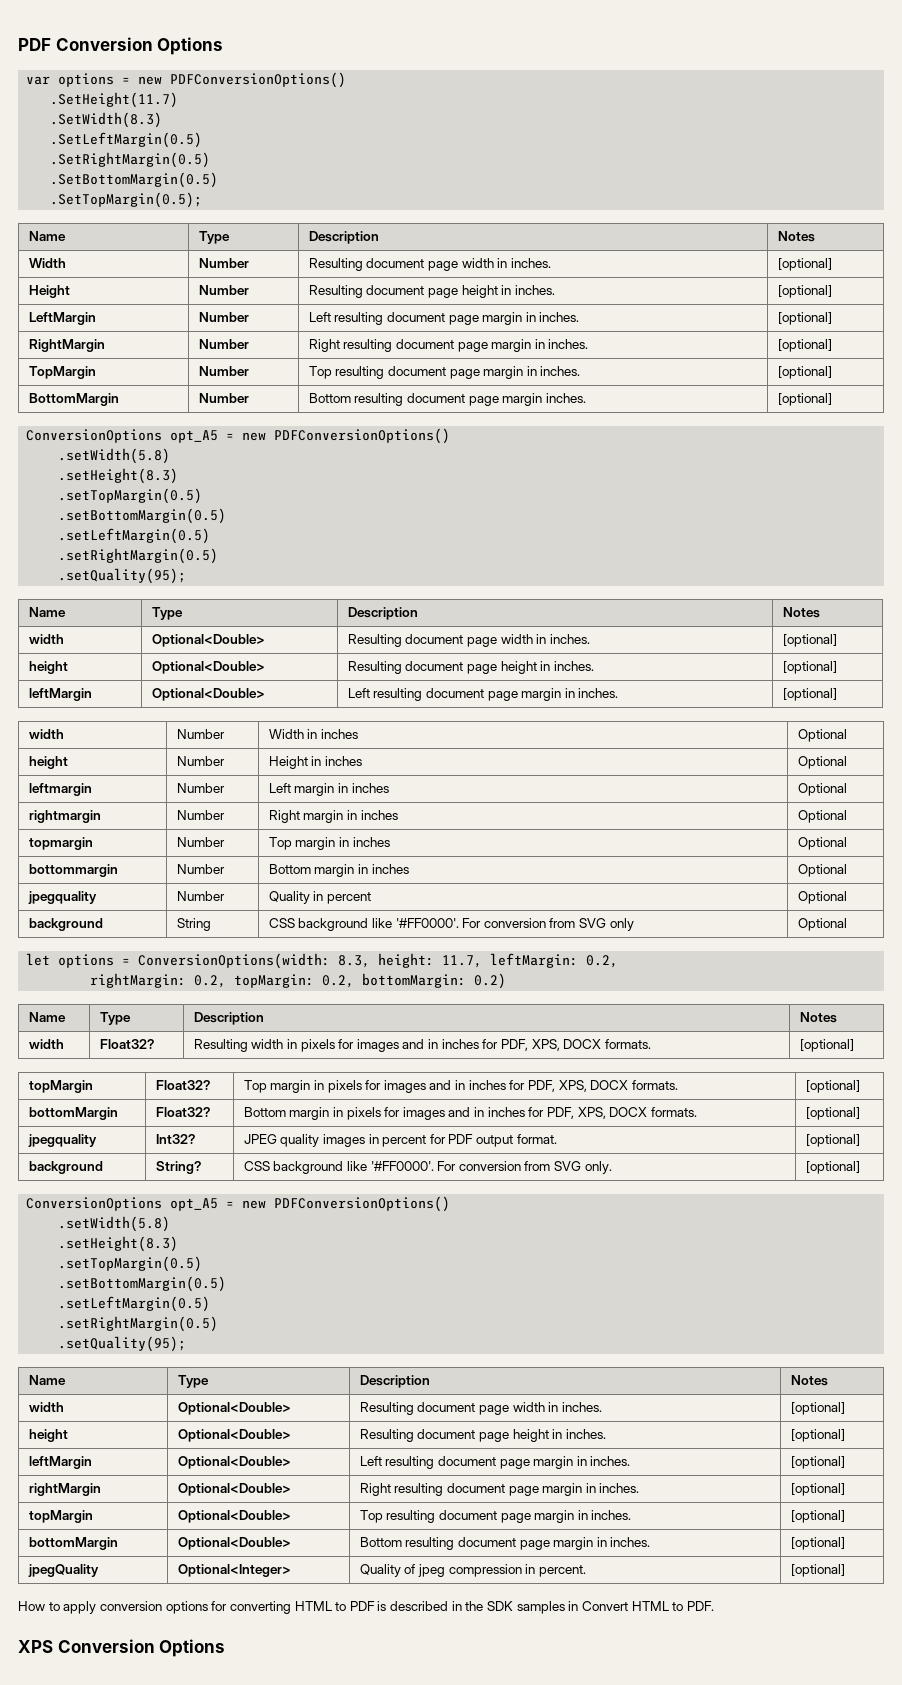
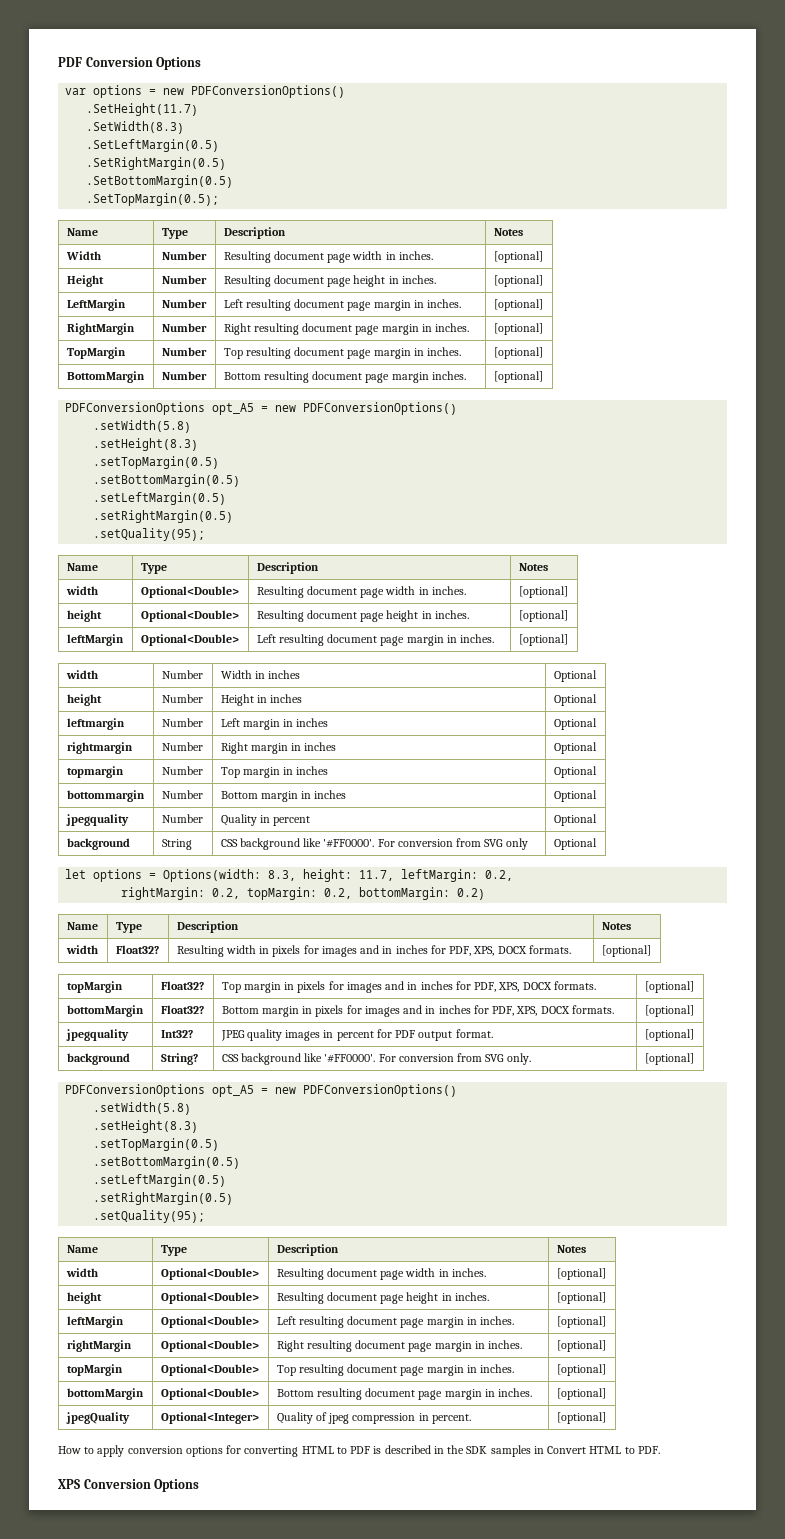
  BottomMargin | Number | Bottom resulting document page margin inches. | [optional]
- ConversionOptions opt_A5 = new PDFConversionOptions()
+ PDFConversionOptions opt_A5 = new PDFConversionOptions()
- let options = ConversionOptions(width: 8.3, height: 11.7, leftMargin: 0.2,
+ let options = Options(width: 8.3, height: 11.7, leftMargin: 0.2,
  background | String? | CSS background like '#FF0000'. For conversion from SVG only. | [optional]
- ConversionOptions opt_A5 = new PDFConversionOptions()
+ PDFConversionOptions opt_A5 = new PDFConversionOptions()

